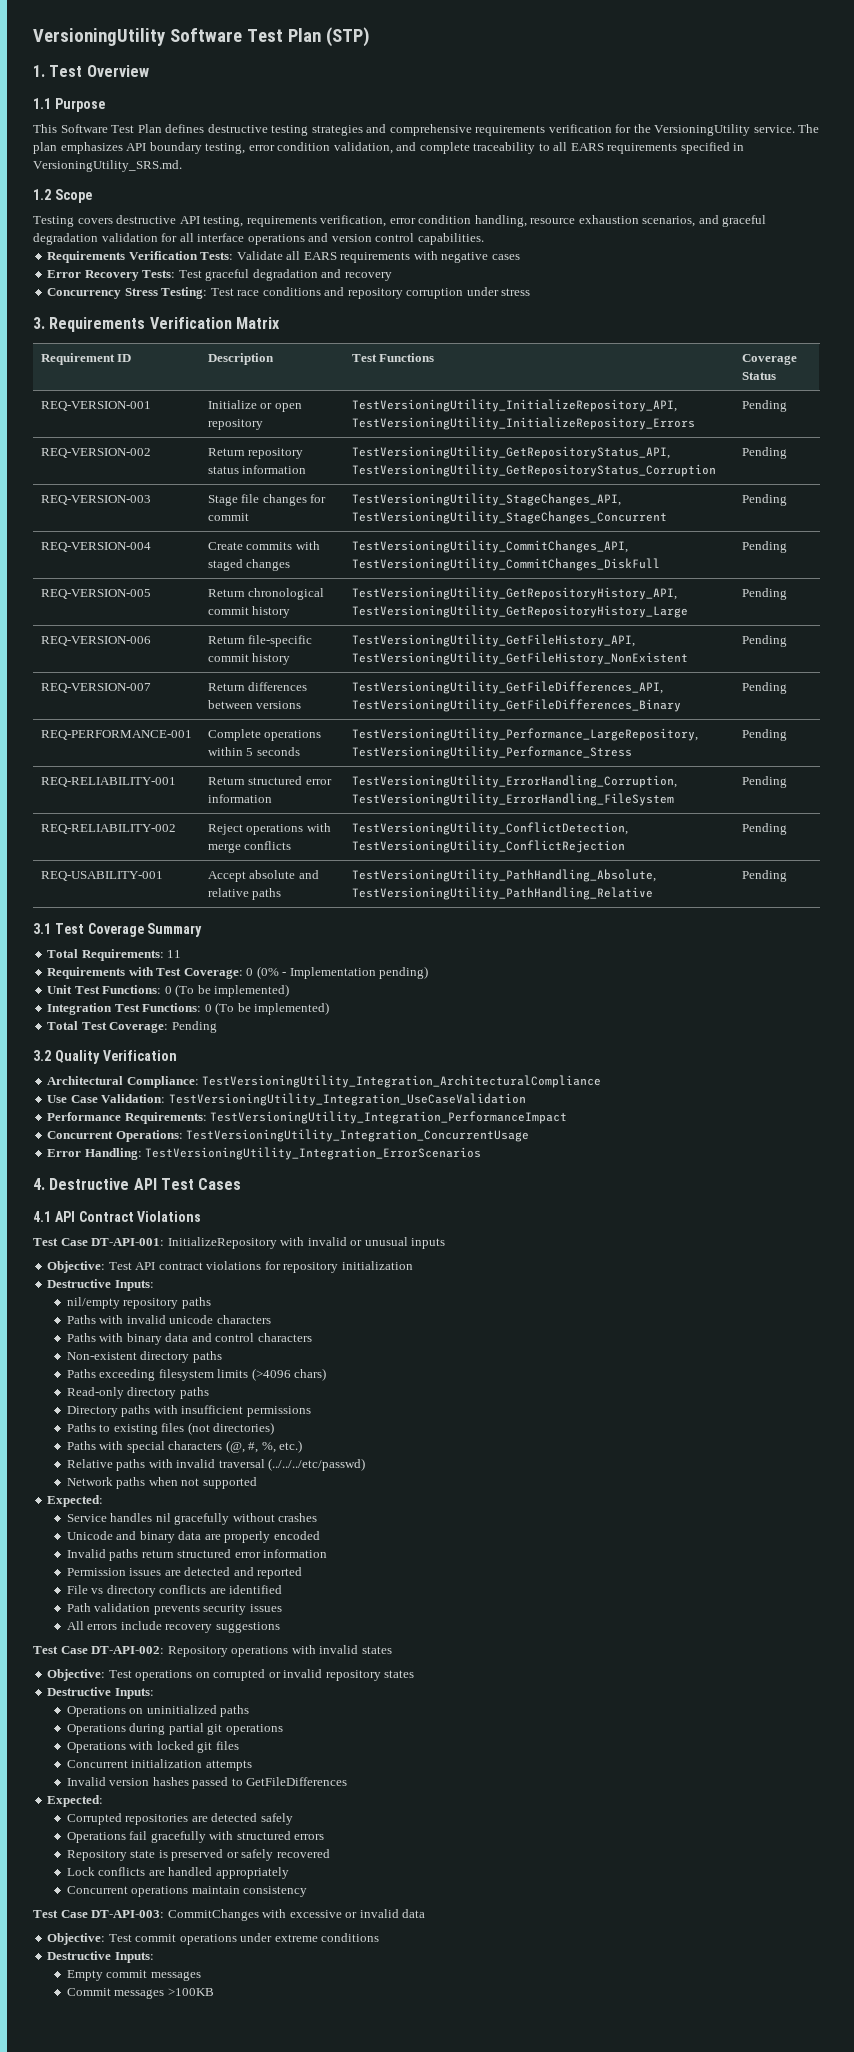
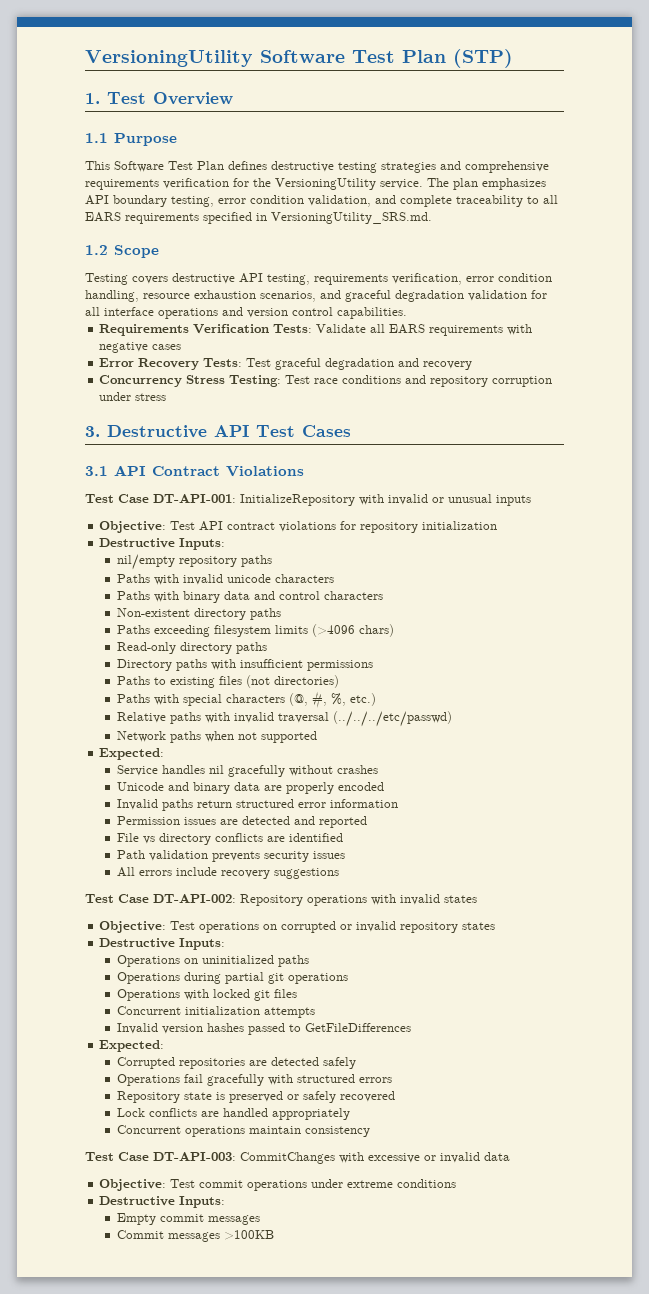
- 3. Requirements Verification Matrix
- Requirement ID | Description | Test Functions | Coverage Status
- REQ-VERSION-001 | Initialize or open repository | TestVersioningUtility_InitializeRepository_API, TestVersioningUtility_InitializeRepository_Errors | Pending
- REQ-VERSION-002 | Return repository status information | TestVersioningUtility_GetRepositoryStatus_API, TestVersioningUtility_GetRepositoryStatus_Corruption | Pending
- REQ-VERSION-003 | Stage file changes for commit | TestVersioningUtility_StageChanges_API, TestVersioningUtility_StageChanges_Concurrent | Pending
- REQ-VERSION-004 | Create commits with staged changes | TestVersioningUtility_CommitChanges_API, TestVersioningUtility_CommitChanges_DiskFull | Pending
- REQ-VERSION-005 | Return chronological commit history | TestVersioningUtility_GetRepositoryHistory_API, TestVersioningUtility_GetRepositoryHistory_Large | Pending
- REQ-VERSION-006 | Return file-specific commit history | TestVersioningUtility_GetFileHistory_API, TestVersioningUtility_GetFileHistory_NonExistent | Pending
- REQ-VERSION-007 | Return differences between versions | TestVersioningUtility_GetFileDifferences_API, TestVersioningUtility_GetFileDifferences_Binary | Pending
- REQ-PERFORMANCE-001 | Complete operations within 5 seconds | TestVersioningUtility_Performance_LargeRepository, TestVersioningUtility_Performance_Stress | Pending
- REQ-RELIABILITY-001 | Return structured error information | TestVersioningUtility_ErrorHandling_Corruption, TestVersioningUtility_ErrorHandling_FileSystem | Pending
- REQ-RELIABILITY-002 | Reject operations with merge conflicts | TestVersioningUtility_ConflictDetection, TestVersioningUtility_ConflictRejection | Pending
- REQ-USABILITY-001 | Accept absolute and relative paths | TestVersioningUtility_PathHandling_Absolute, TestVersioningUtility_PathHandling_Relative | Pending
- 3.1 Test Coverage Summary
- Total Requirements: 11
- Requirements with Test Coverage: 0 (0% - Implementation pending)
- Unit Test Functions: 0 (To be implemented)
- Integration Test Functions: 0 (To be implemented)
- Total Test Coverage: Pending
- 3.2 Quality Verification
- Architectural Compliance: TestVersioningUtility_Integration_ArchitecturalCompliance
- Use Case Validation: TestVersioningUtility_Integration_UseCaseValidation
- Performance Requirements: TestVersioningUtility_Integration_PerformanceImpact
- Concurrent Operations: TestVersioningUtility_Integration_ConcurrentUsage
- Error Handling: TestVersioningUtility_Integration_ErrorScenarios
- 4. Destructive API Test Cases
+ 3. Destructive API Test Cases
- 4.1 API Contract Violations
+ 3.1 API Contract Violations

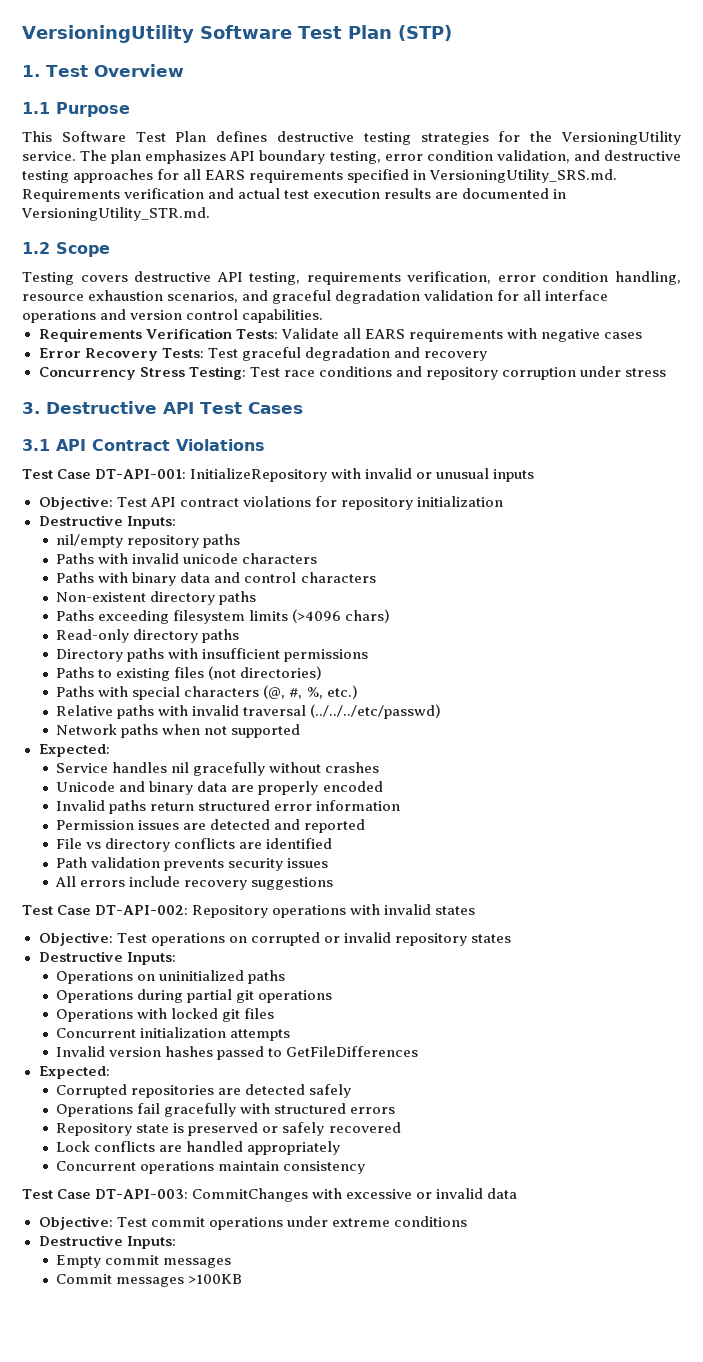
- This Software Test Plan defines destructive testing strategies and comprehensive requirements verification for the VersioningUtility service.
+ This Software Test Plan defines destructive testing strategies for the VersioningUtility service.
- The plan emphasizes API boundary testing, error condition validation, and complete traceability to all EARS requirements specified in VersioningUtility_SRS.md.
+ The plan emphasizes API boundary testing, error condition validation, and destructive testing approaches for all EARS requirements specified in VersioningUtility_SRS.md. Requirements verification and actual test execution results are documented in VersioningUtility_STR.md.

